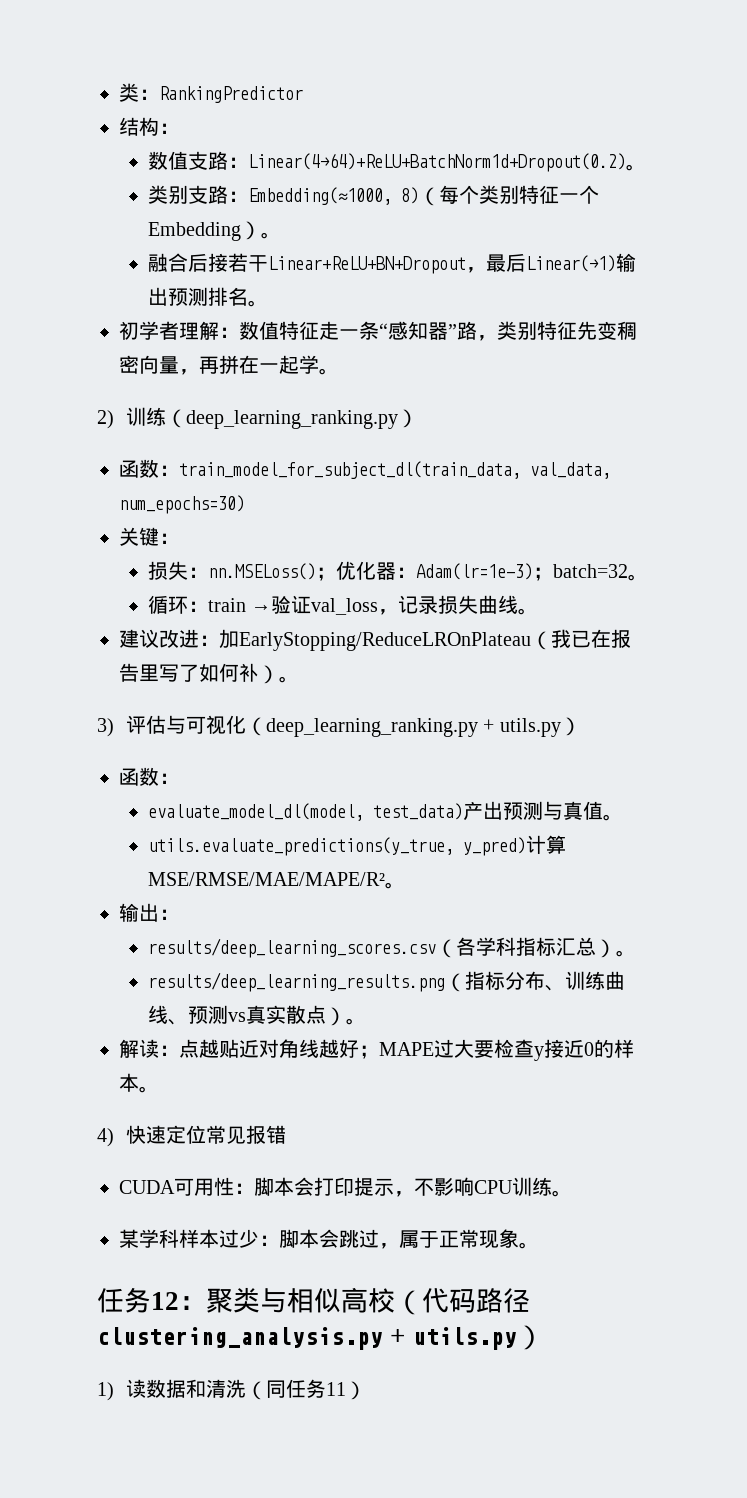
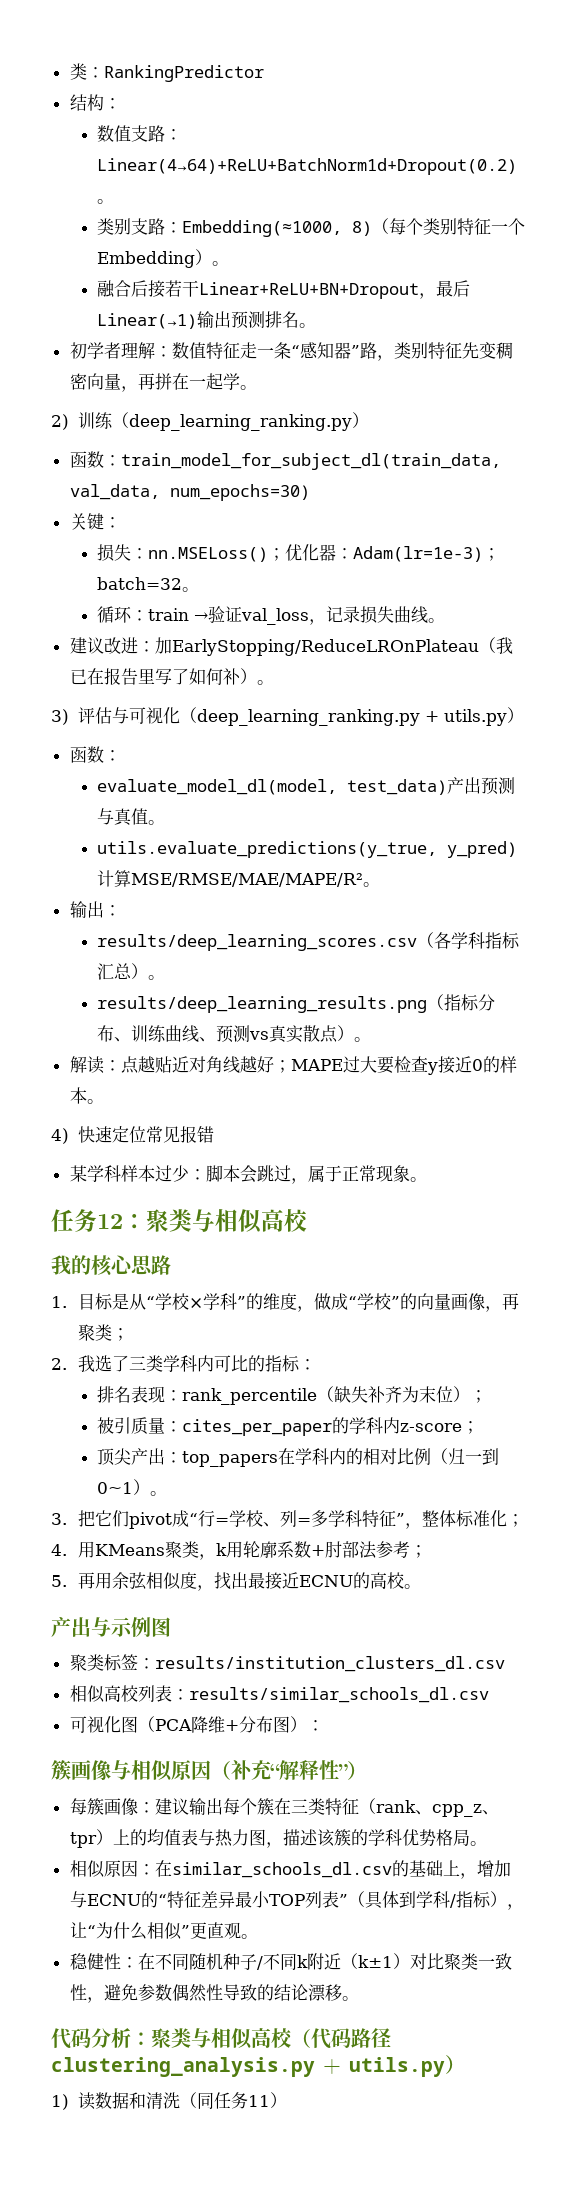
- CUDA可用性：脚本会打印提示，不影响CPU训练。
- 任务12：聚类与相似高校（代码路径clustering_analysis.py + utils.py）
+ 任务12：聚类与相似高校
+ 我的核心思路
+ 1.目标是从“学校×学科”的维度，做成“学校”的向量画像，再聚类；
+ 2.我选了三类学科内可比的指标：
+ 排名表现：rank_percentile（缺失补齐为末位）；
+ 被引质量：cites_per_paper的学科内z-score；
+ 顶尖产出：top_papers在学科内的相对比例（归一到0~1）。
+ 3.把它们pivot成“行=学校、列=多学科特征”，整体标准化；
+ 4.用KMeans聚类，k用轮廓系数+肘部法参考；
+ 5.再用余弦相似度，找出最接近ECNU的高校。
+ 产出与示例图
+ 聚类标签：results/institution_clusters_dl.csv
+ 相似高校列表：results/similar_schools_dl.csv
+ 可视化图（PCA降维+分布图）：
+ 簇画像与相似原因（补充“解释性”）
+ 每簇画像：建议输出每个簇在三类特征（rank、cpp_z、tpr）上的均值表与热力图，描述该簇的学科优势格局。
+ 相似原因：在similar_schools_dl.csv的基础上，增加与ECNU的“特征差异最小TOP列表”（具体到学科/指标），让“为什么相似”更直观。
+ 稳健性：在不同随机种子/不同k附近（k±1）对比聚类一致性，避免参数偶然性导致的结论漂移。
+ 代码分析：聚类与相似高校（代码路径clustering_analysis.py + utils.py）

